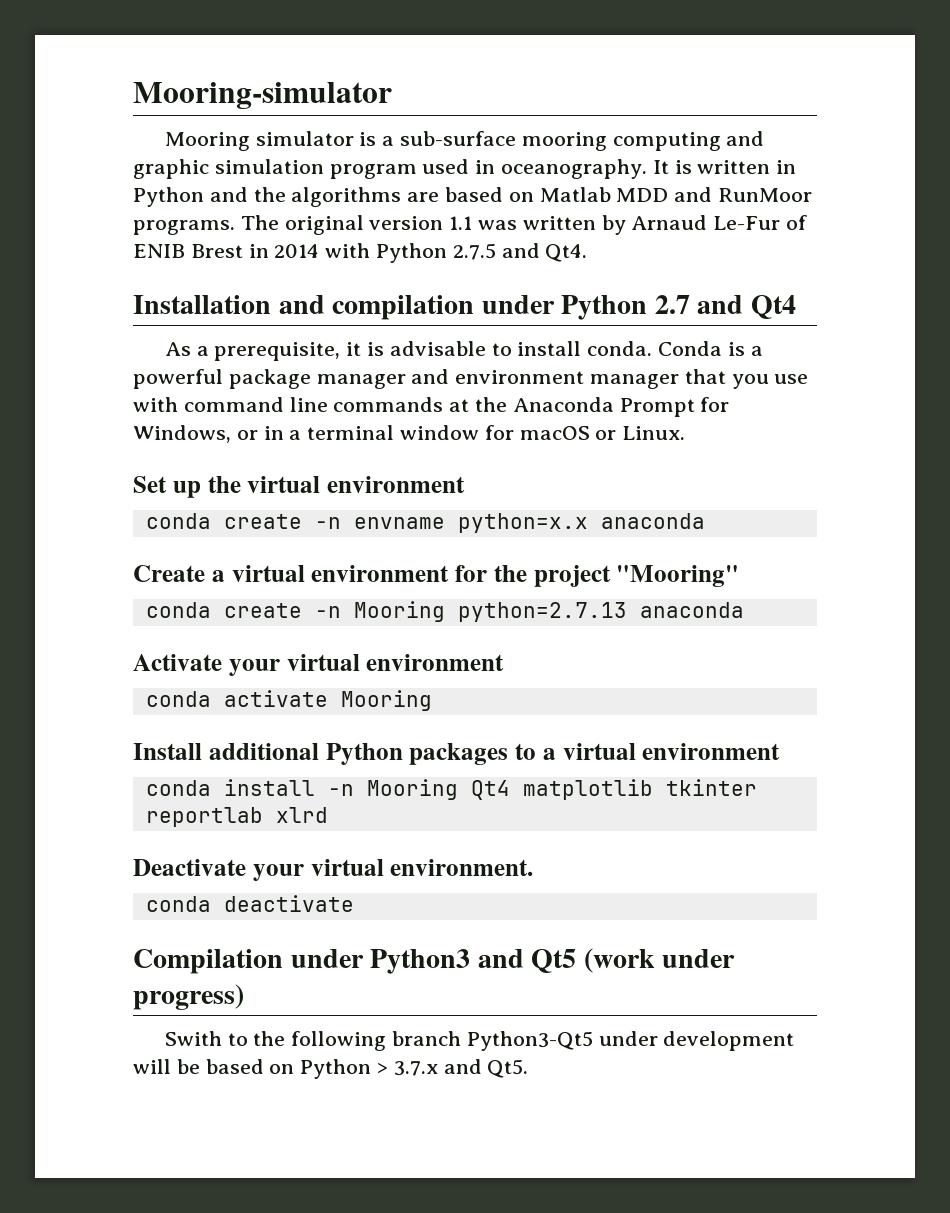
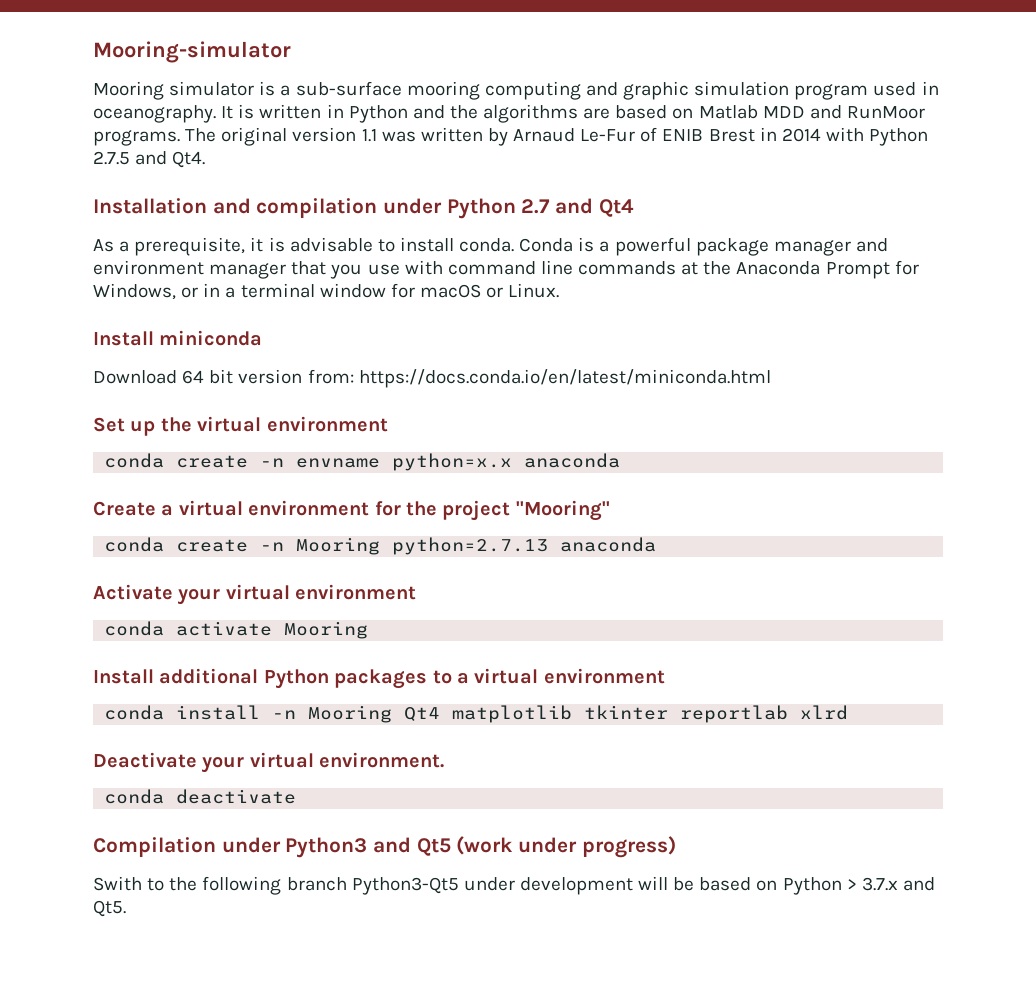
+ Install miniconda
+ Download 64 bit version from: https://docs.conda.io/en/latest/miniconda.html

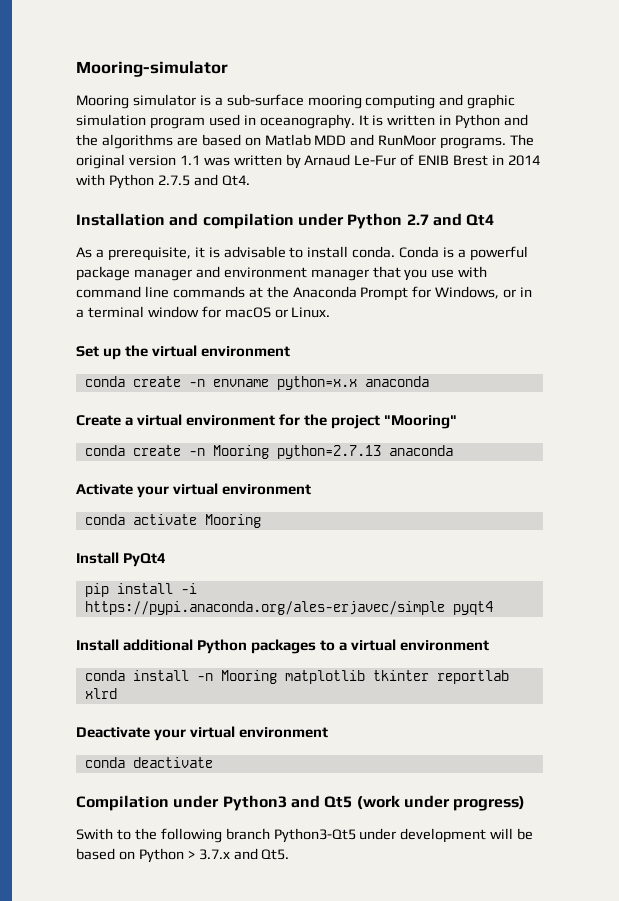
- Install miniconda
- Download 64 bit version from: https://docs.conda.io/en/latest/miniconda.html
+ Install PyQt4
+ pip install -i https://pypi.anaconda.org/ales-erjavec/simple pyqt4
- conda install -n Mooring Qt4 matplotlib tkinter reportlab xlrd
+ conda install -n Mooring matplotlib tkinter reportlab xlrd
- Deactivate your virtual environment.
+ Deactivate your virtual environment

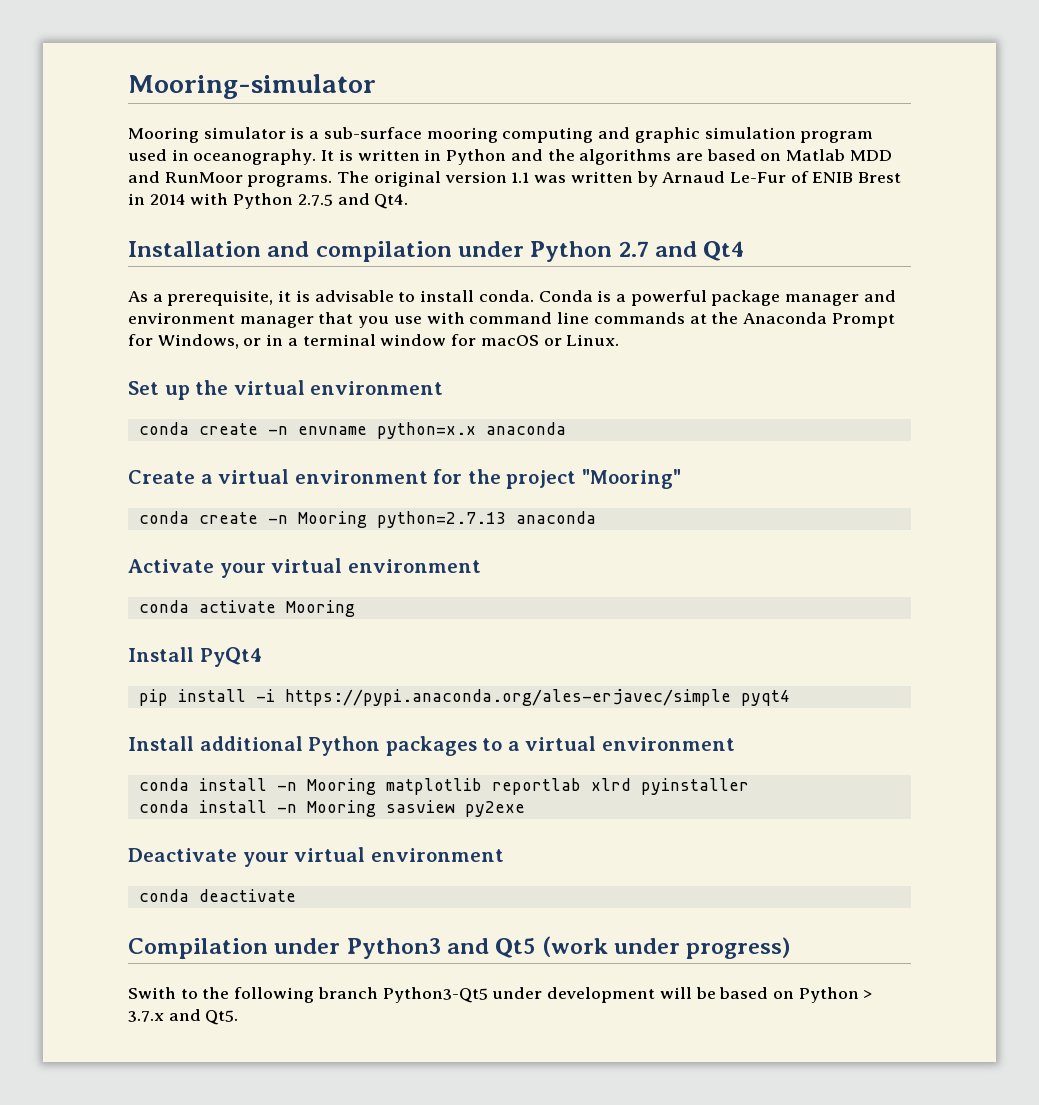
- conda install -n Mooring matplotlib tkinter reportlab xlrd
+ conda install -n Mooring matplotlib reportlab xlrd pyinstaller
+ conda install -n Mooring sasview py2exe

